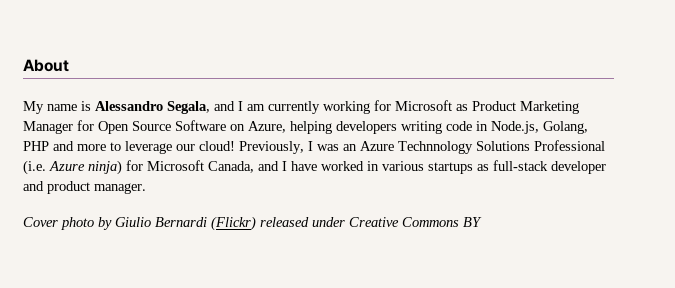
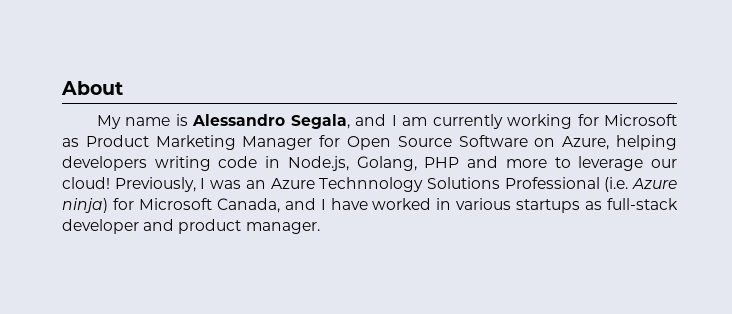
- Cover photo by Giulio Bernardi (Flickr) released under Creative Commons BY

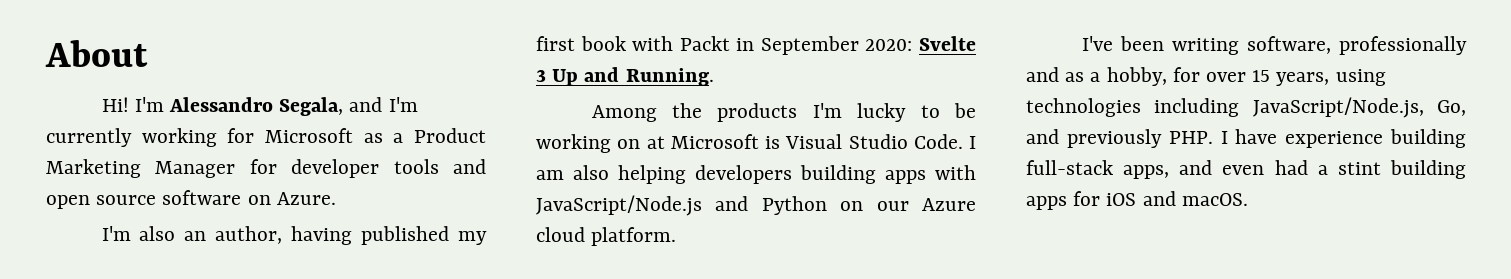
- My name is Alessandro Segala, and I am currently working for Microsoft as Product Marketing Manager for Open Source Software on Azure, helping developers writing code in Node.js, Golang, PHP and more to leverage our cloud! Previously, I was an Azure Technnology Solutions Professional (i.e. Azure ninja) for Microsoft Canada, and I have worked in various startups as full-stack developer and product manager.
+ Hi! I'm Alessandro Segala, and I'm currently working for Microsoft as a Product Marketing Manager for developer tools and open source software on Azure.
+ I'm also an author, having published my first book with Packt in September 2020: Svelte 3 Up and Running.
+ Among the products I'm lucky to be working on at Microsoft is Visual Studio Code. I am also helping developers building apps with JavaScript/Node.js and Python on our Azure cloud platform.
+ I've been writing software, professionally and as a hobby, for over 15 years, using technologies including JavaScript/Node.js, Go, and previously PHP. I have experience building full-stack apps, and even had a stint building apps for iOS and macOS.

